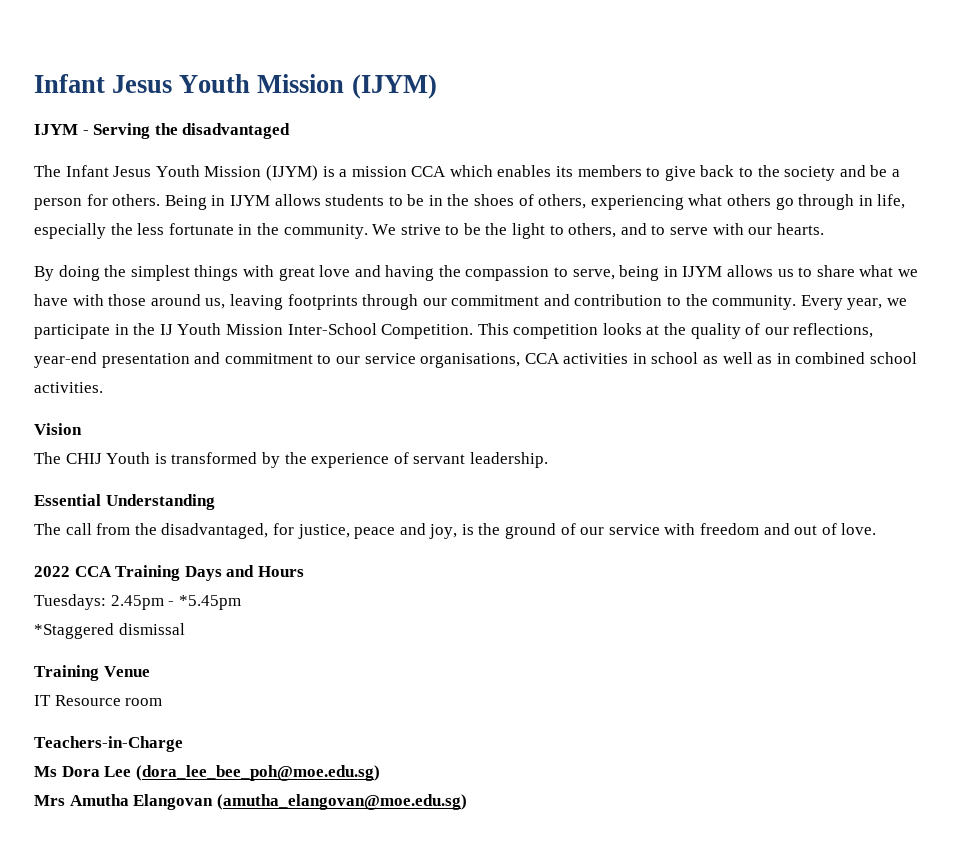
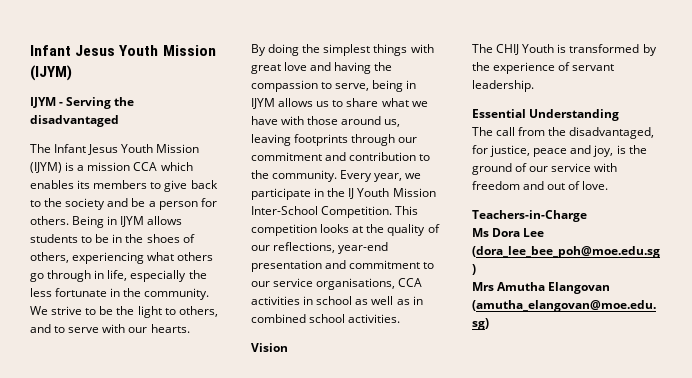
- 2022 CCA Training Days and Hours
- Tuesdays: 2.45pm - *5.45pm
- *Staggered dismissal
- Training Venue
- IT Resource room

